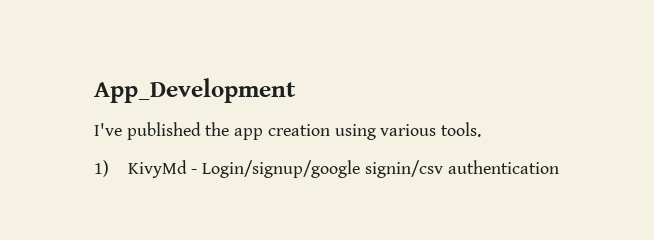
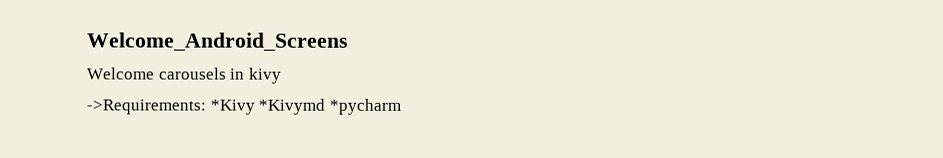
- App_Development
- I've published the app creation using various tools.
- 1) KivyMd - Login/signup/google signin/csv authentication
+ Welcome_Android_Screens
+ Welcome carousels in kivy
+ ->Requirements: *Kivy *Kivymd *pycharm

